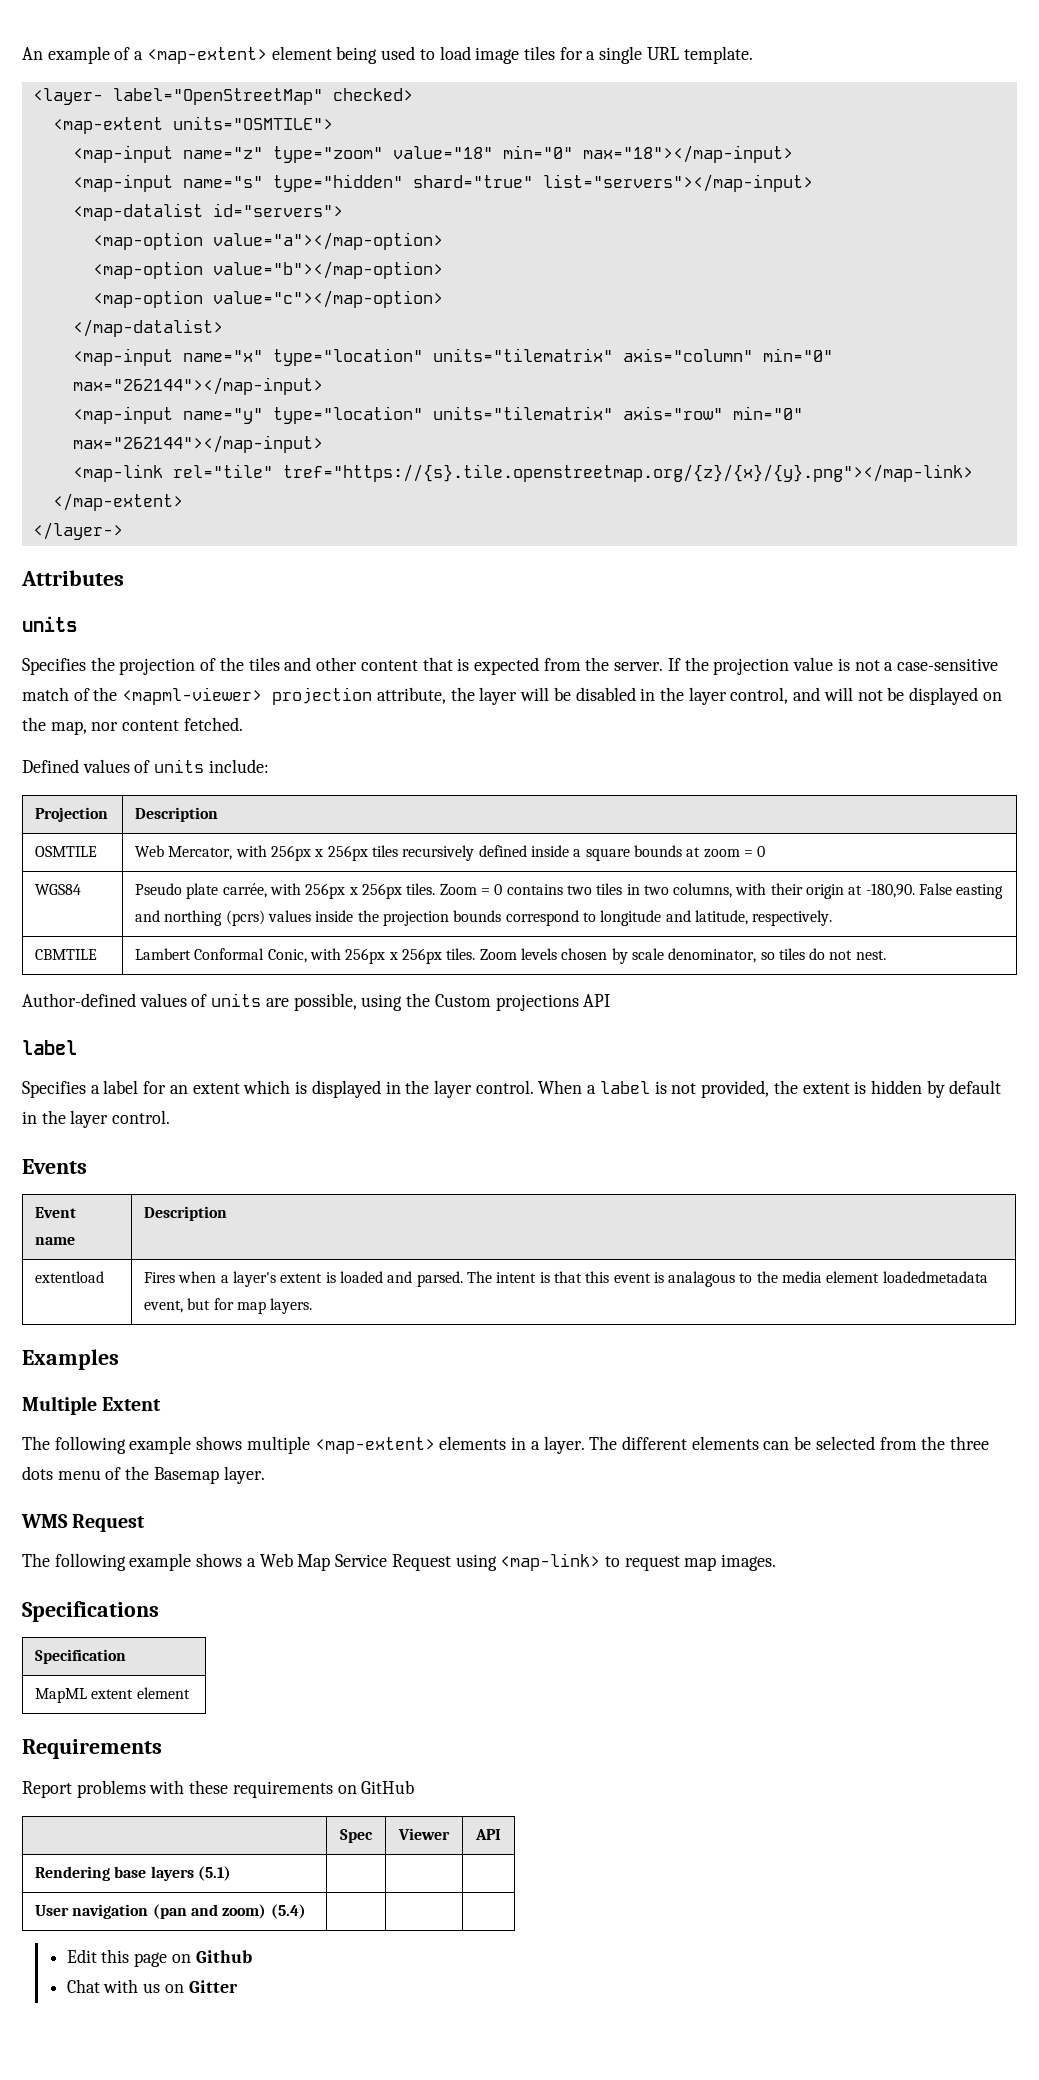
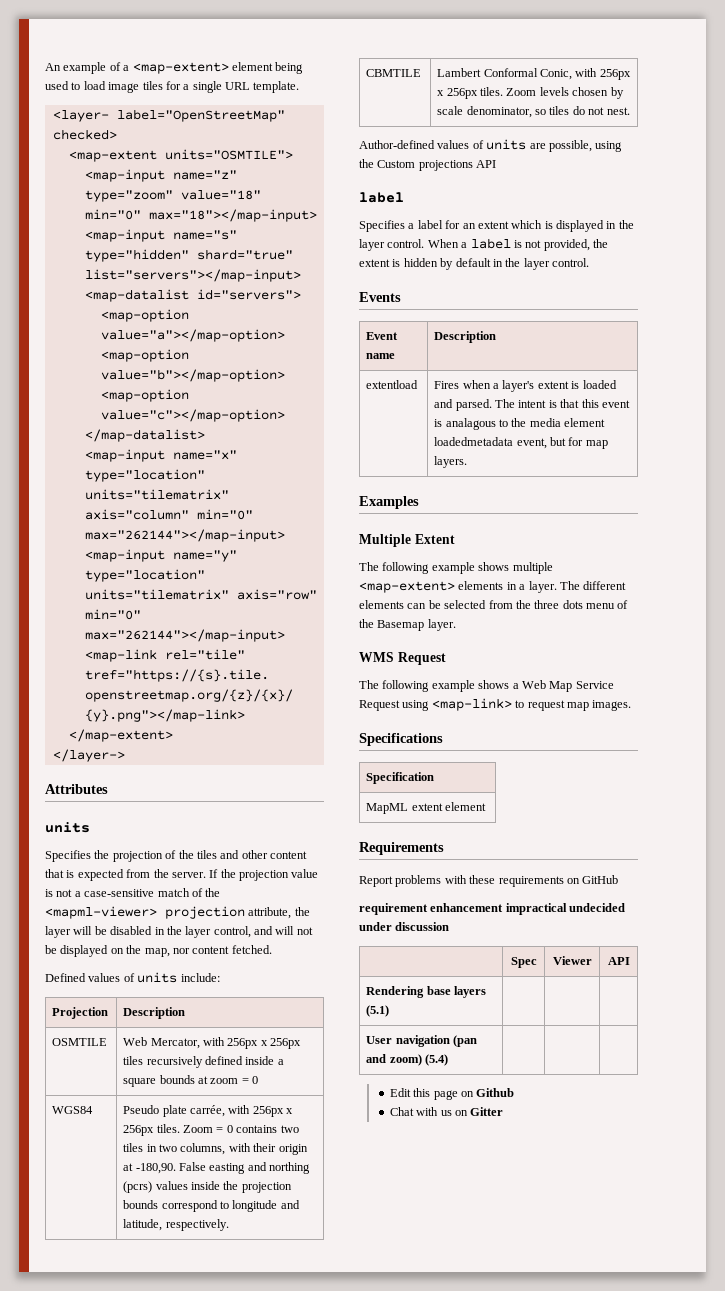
+ requirement enhancement impractical undecided under discussion

